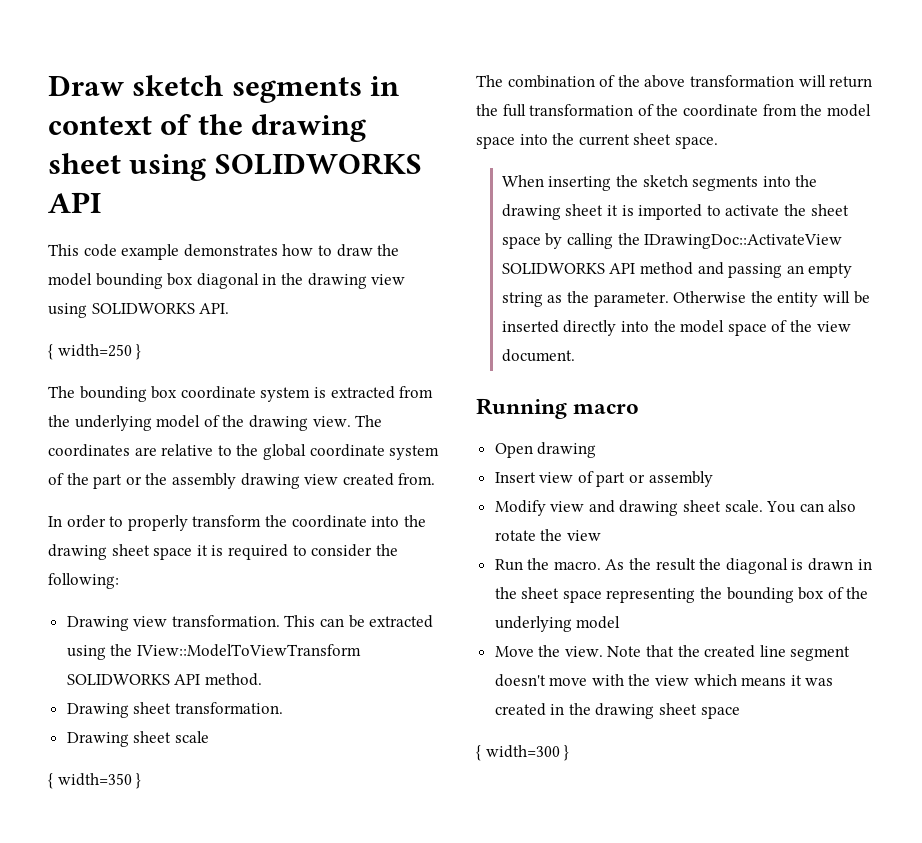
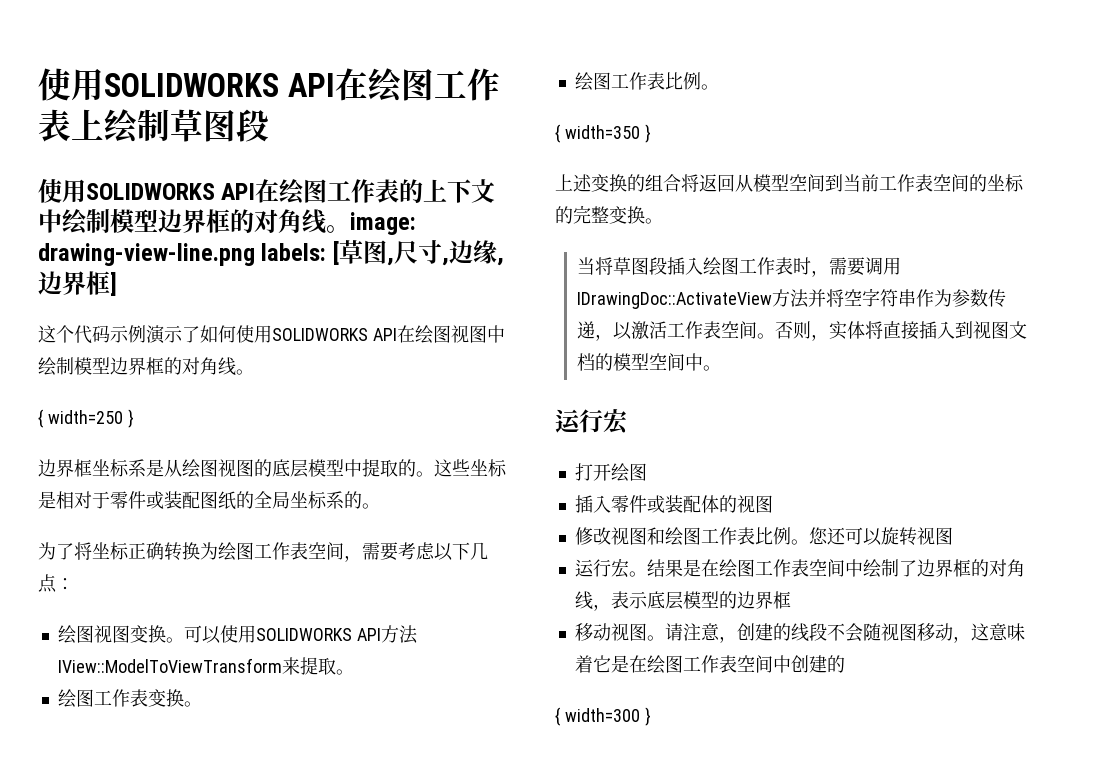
- Draw sketch segments in context of the drawing sheet using SOLIDWORKS API
- This code example demonstrates how to draw the model bounding box diagonal in the drawing view using SOLIDWORKS API.
+ 使用SOLIDWORKS API在绘图工作表上绘制草图段
+ 使用SOLIDWORKS API在绘图工作表的上下文中绘制模型边界框的对角线。image: drawing-view-line.png labels: [草图,尺寸,边缘,边界框]
+ 这个代码示例演示了如何使用SOLIDWORKS API在绘图视图中绘制模型边界框的对角线。
  { width=250 }
- The bounding box coordinate system is extracted from the underlying model of the drawing view. The coordinates are relative to the global coordinate system of the part or the assembly drawing view created from.
- In order to properly transform the coordinate into the drawing sheet space it is required to consider the following:
- Drawing view transformation. This can be extracted using the IView::ModelToViewTransform SOLIDWORKS API method.
- Drawing sheet transformation.
- Drawing sheet scale
+ 边界框坐标系是从绘图视图的底层模型中提取的。这些坐标是相对于零件或装配图纸的全局坐标系的。
+ 为了将坐标正确转换为绘图工作表空间，需要考虑以下几点：
+ 绘图视图变换。可以使用SOLIDWORKS API方法IView::ModelToViewTransform来提取。
+ 绘图工作表变换。
+ 绘图工作表比例。
  { width=350 }
- The combination of the above transformation will return the full transformation of the coordinate from the model space into the current sheet space.
- When inserting the sketch segments into the drawing sheet it is imported to activate the sheet space by calling the IDrawingDoc::ActivateView SOLIDWORKS API method and passing an empty string as the parameter. Otherwise the entity will be inserted directly into the model space of the view document.
- Running macro
- Open drawing
- Insert view of part or assembly
- Modify view and drawing sheet scale. You can also rotate the view
- Run the macro. As the result the diagonal is drawn in the sheet space representing the bounding box of the underlying model
- Move the view. Note that the created line segment doesn't move with the view which means it was created in the drawing sheet space
+ 上述变换的组合将返回从模型空间到当前工作表空间的坐标的完整变换。
+ 当将草图段插入绘图工作表时，需要调用IDrawingDoc::ActivateView方法并将空字符串作为参数传递，以激活工作表空间。否则，实体将直接插入到视图文档的模型空间中。
+ 运行宏
+ 打开绘图
+ 插入零件或装配体的视图
+ 修改视图和绘图工作表比例。您还可以旋转视图
+ 运行宏。结果是在绘图工作表空间中绘制了边界框的对角线，表示底层模型的边界框
+ 移动视图。请注意，创建的线段不会随视图移动，这意味着它是在绘图工作表空间中创建的

